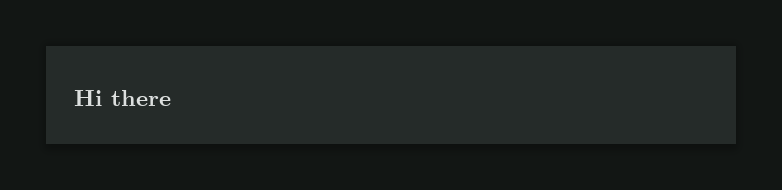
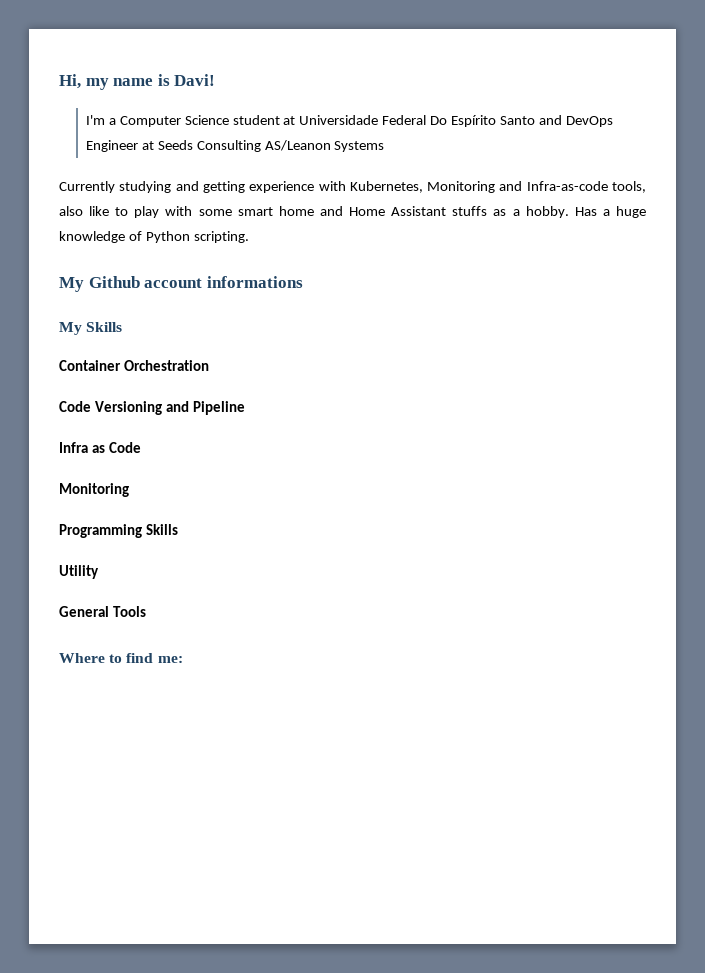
- Hi there
+ Hi, my name is Davi!
+ I'm a Computer Science student at Universidade Federal Do Espírito Santo and DevOps Engineer at Seeds Consulting AS/Leanon Systems
+ Currently studying and getting experience with Kubernetes, Monitoring and Infra-as-code tools, also like to play with some smart home and Home Assistant stuffs as a hobby. Has a huge knowledge of Python scripting.
+ My Github account informations
+ My Skills
+ Container Orchestration
+ Code Versioning and Pipeline
+ Infra as Code
+ Monitoring
+ Programming Skills
+ Utility
+ General Tools
+ Where to find me:

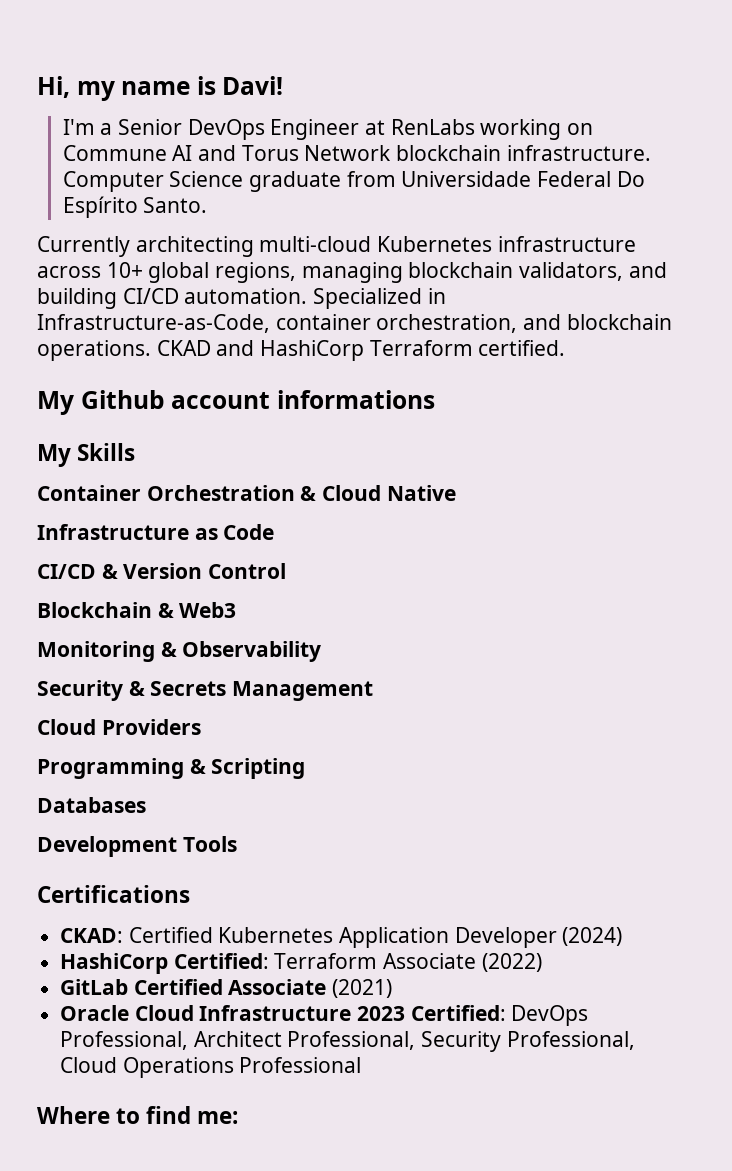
- I'm a Computer Science student at Universidade Federal Do Espírito Santo and DevOps Engineer at Seeds Consulting AS/Leanon Systems
- Currently studying and getting experience with Kubernetes, Monitoring and Infra-as-code tools, also like to play with some smart home and Home Assistant stuffs as a hobby. Has a huge knowledge of Python scripting.
+ I'm a Senior DevOps Engineer at RenLabs working on Commune AI and Torus Network blockchain infrastructure. Computer Science graduate from Universidade Federal Do Espírito Santo.
+ Currently architecting multi-cloud Kubernetes infrastructure across 10+ global regions, managing blockchain validators, and building CI/CD automation. Specialized in Infrastructure-as-Code, container orchestration, and blockchain operations. CKAD and HashiCorp Terraform certified.
- Container Orchestration
- Code Versioning and Pipeline
- Infra as Code
- Monitoring
- Programming Skills
- Utility
- General Tools
+ Container Orchestration & Cloud Native
+ Infrastructure as Code
+ CI/CD & Version Control
+ Blockchain & Web3
+ Monitoring & Observability
+ Security & Secrets Management
+ Cloud Providers
+ Programming & Scripting
+ Databases
+ Development Tools
+ Certifications
+ CKAD: Certified Kubernetes Application Developer (2024)
+ HashiCorp Certified: Terraform Associate (2022)
+ GitLab Certified Associate (2021)
+ Oracle Cloud Infrastructure 2023 Certified: DevOps Professional, Architect Professional, Security Professional, Cloud Operations Professional

